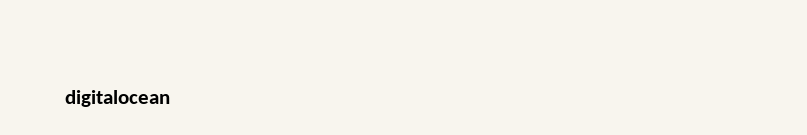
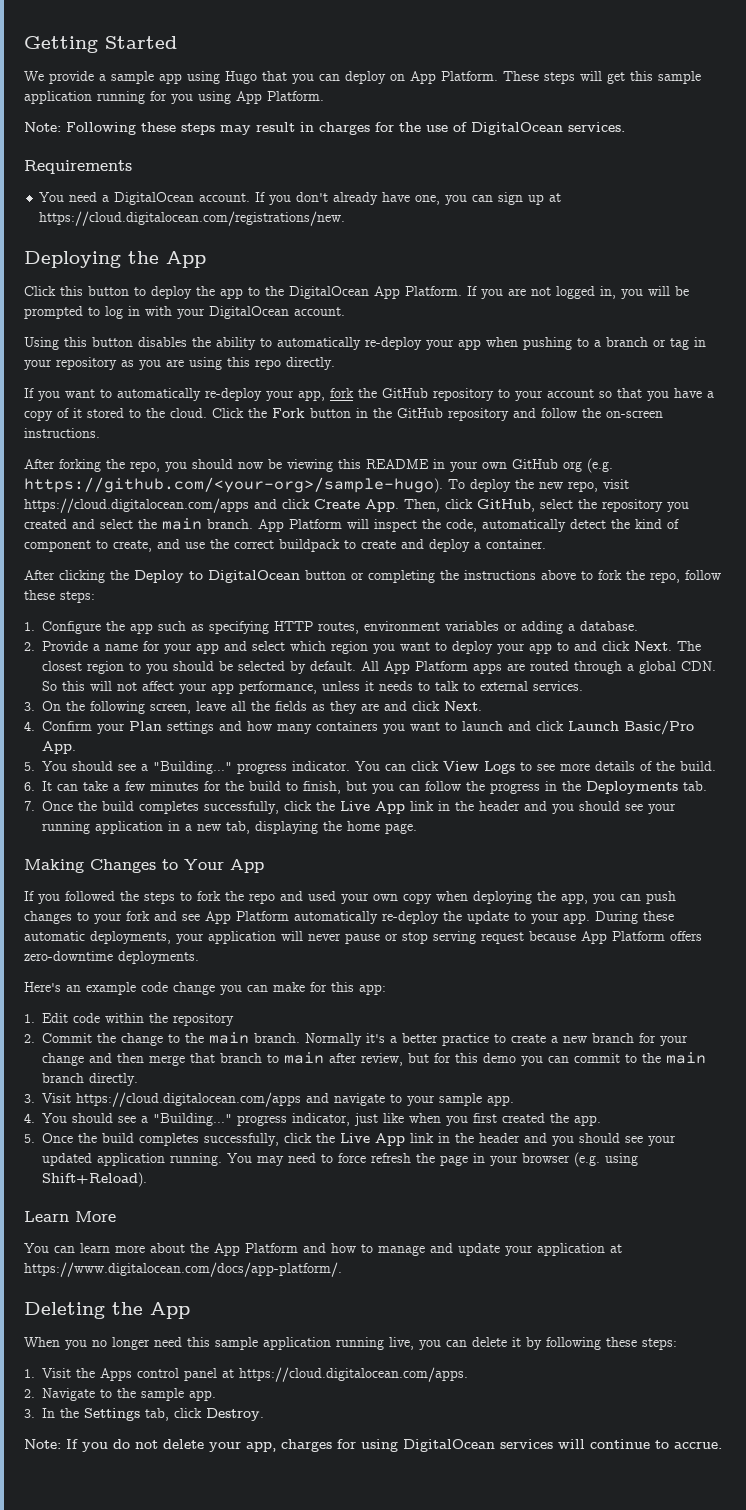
- digitalocean
+ Getting Started
+ We provide a sample app using Hugo that you can deploy on App Platform. These steps will get this sample application running for you using App Platform.
+ Note: Following these steps may result in charges for the use of DigitalOcean services.
+ Requirements
+ You need a DigitalOcean account. If you don't already have one, you can sign up at https://cloud.digitalocean.com/registrations/new.
+ Deploying the App
+ Click this button to deploy the app to the DigitalOcean App Platform. If you are not logged in, you will be prompted to log in with your DigitalOcean account.
+ Using this button disables the ability to automatically re-deploy your app when pushing to a branch or tag in your repository as you are using this repo directly.
+ If you want to automatically re-deploy your app, fork the GitHub repository to your account so that you have a copy of it stored to the cloud. Click the Fork button in the GitHub repository and follow the on-screen instructions.
+ After forking the repo, you should now be viewing this README in your own GitHub org (e.g. https://github.com/<your-org>/sample-hugo). To deploy the new repo, visit https://cloud.digitalocean.com/apps and click Create App. Then, click GitHub, select the repository you created and select the main branch. App Platform will inspect the code, automatically detect the kind of component to create, and use the correct buildpack to create and deploy a container.
+ After clicking the Deploy to DigitalOcean button or completing the instructions above to fork the repo, follow these steps:
+ 1. Configure the app such as specifying HTTP routes, environment variables or adding a database.
+ 2. Provide a name for your app and select which region you want to deploy your app to and click Next. The closest region to you should be selected by default. All App Platform apps are routed through a global CDN. So this will not affect your app performance, unless it needs to talk to external services.
+ 3. On the following screen, leave all the fields as they are and click Next.
+ 4. Confirm your Plan settings and how many containers you want to launch and click Launch Basic/Pro App.
+ 5. You should see a "Building..." progress indicator. You can click View Logs to see more details of the build.
+ 6. It can take a few minutes for the build to finish, but you can follow the progress in the Deployments tab.
+ 7. Once the build completes successfully, click the Live App link in the header and you should see your running application in a new tab, displaying the home page.
+ Making Changes to Your App
+ If you followed the steps to fork the repo and used your own copy when deploying the app, you can push changes to your fork and see App Platform automatically re-deploy the update to your app. During these automatic deployments, your application will never pause or stop serving request because App Platform offers zero-downtime deployments.
+ Here's an example code change you can make for this app:
+ 1. Edit code within the repository
+ 2. Commit the change to the main branch. Normally it's a better practice to create a new branch for your change and then merge that branch to main after review, but for this demo you can commit to the main branch directly.
+ 3. Visit https://cloud.digitalocean.com/apps and navigate to your sample app.
+ 4. You should see a "Building..." progress indicator, just like when you first created the app.
+ 5. Once the build completes successfully, click the Live App link in the header and you should see your updated application running. You may need to force refresh the page in your browser (e.g. using Shift+Reload).
+ Learn More
+ You can learn more about the App Platform and how to manage and update your application at https://www.digitalocean.com/docs/app-platform/.
+ Deleting the App
+ When you no longer need this sample application running live, you can delete it by following these steps:
+ 1. Visit the Apps control panel at https://cloud.digitalocean.com/apps.
+ 2. Navigate to the sample app.
+ 3. In the Settings tab, click Destroy.
+ Note: If you do not delete your app, charges for using DigitalOcean services will continue to accrue.

